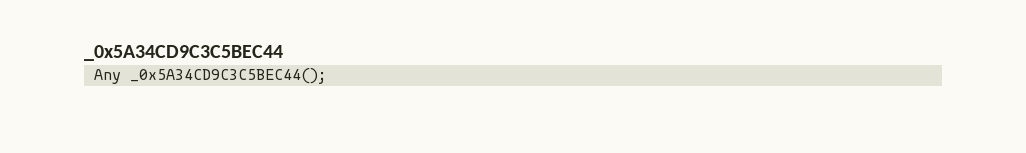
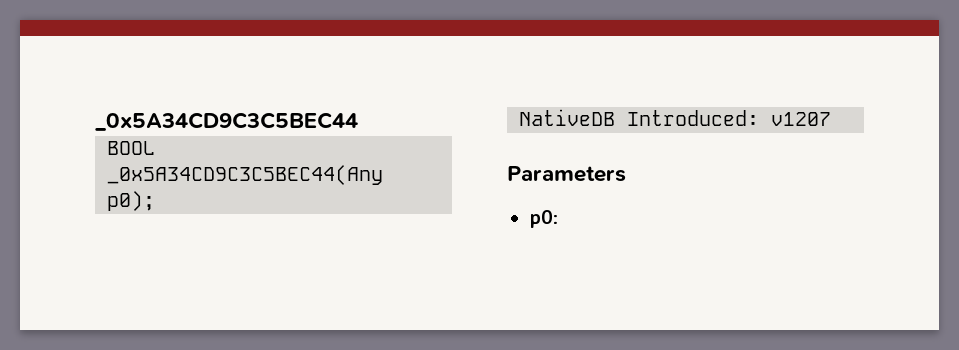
- Any _0x5A34CD9C3C5BEC44();
+ BOOL _0x5A34CD9C3C5BEC44(Any p0);
+ NativeDB Introduced: v1207
+ Parameters
+ p0:

